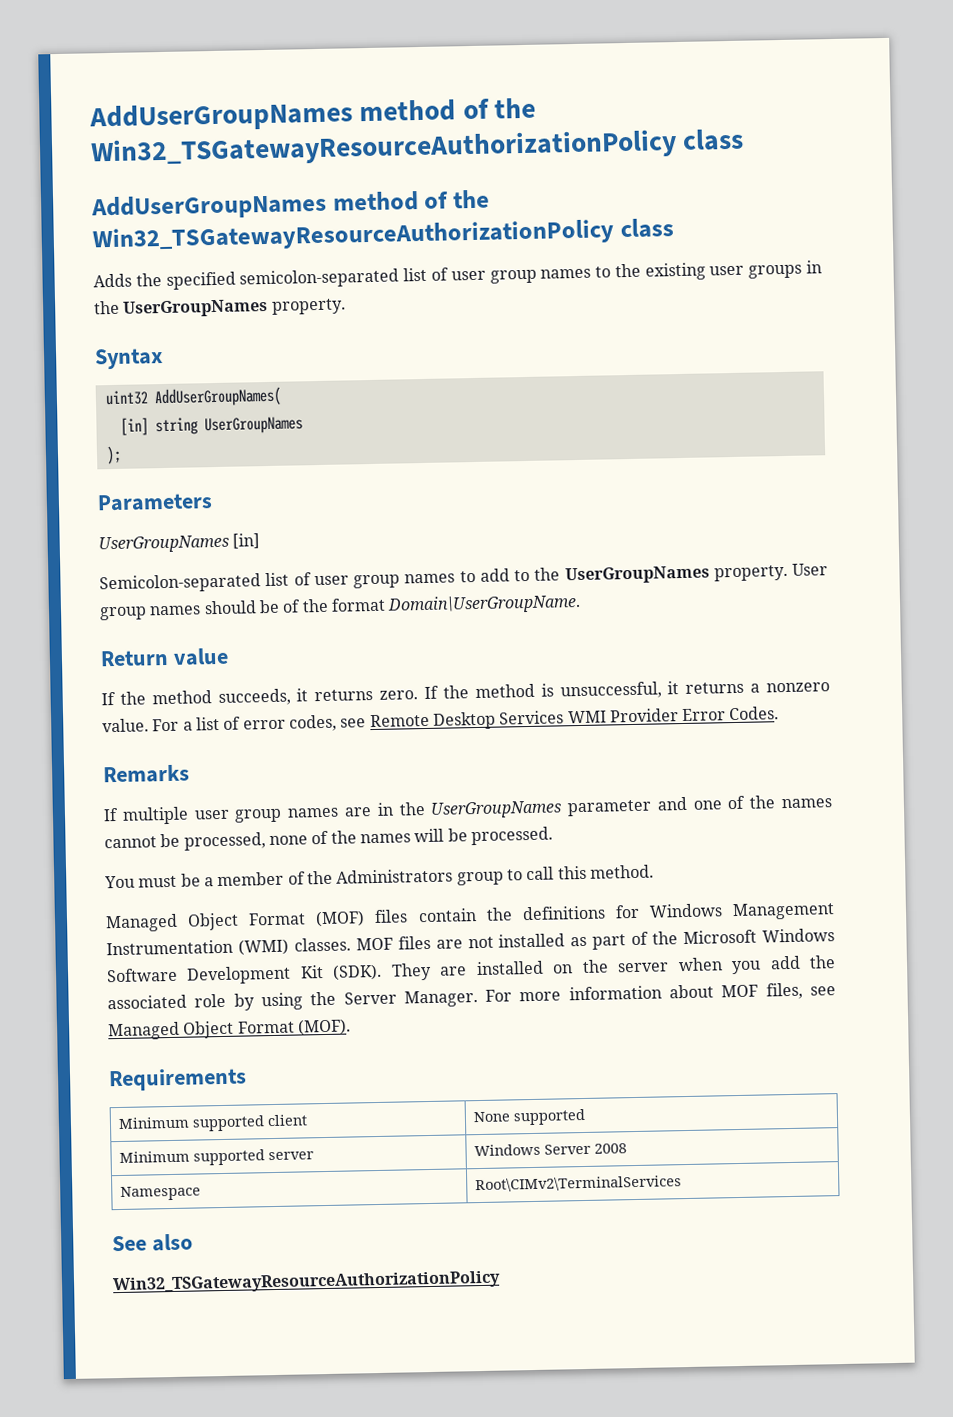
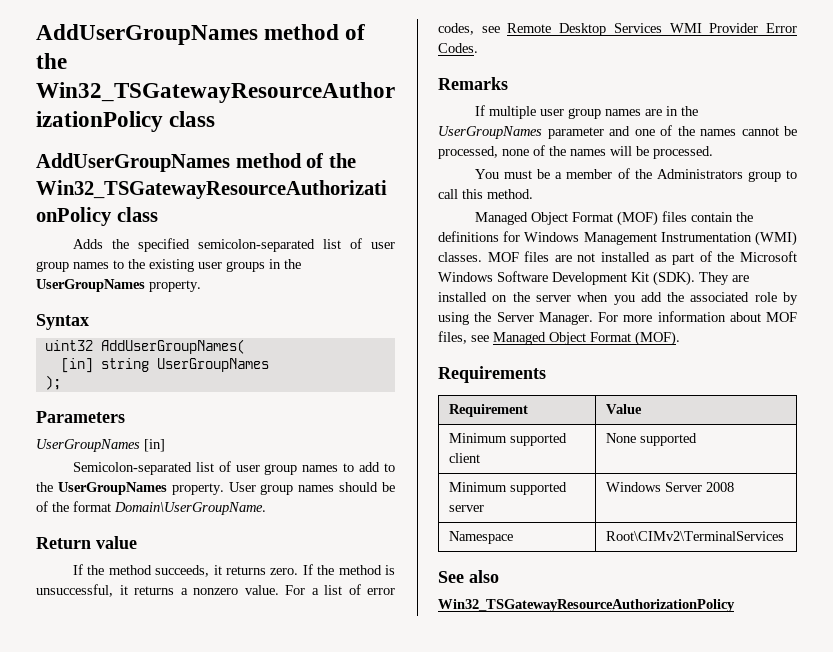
+ Requirement | Value

